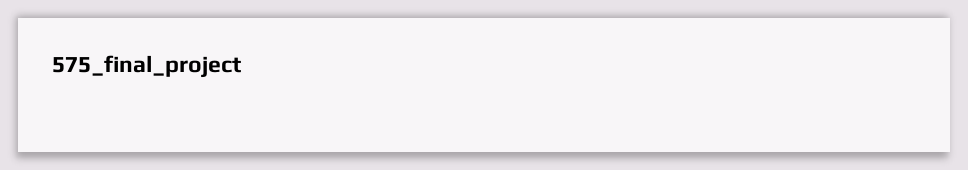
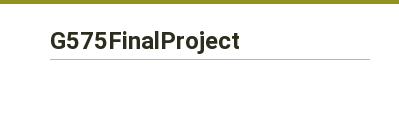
- 575_final_project
+ G575FinalProject

